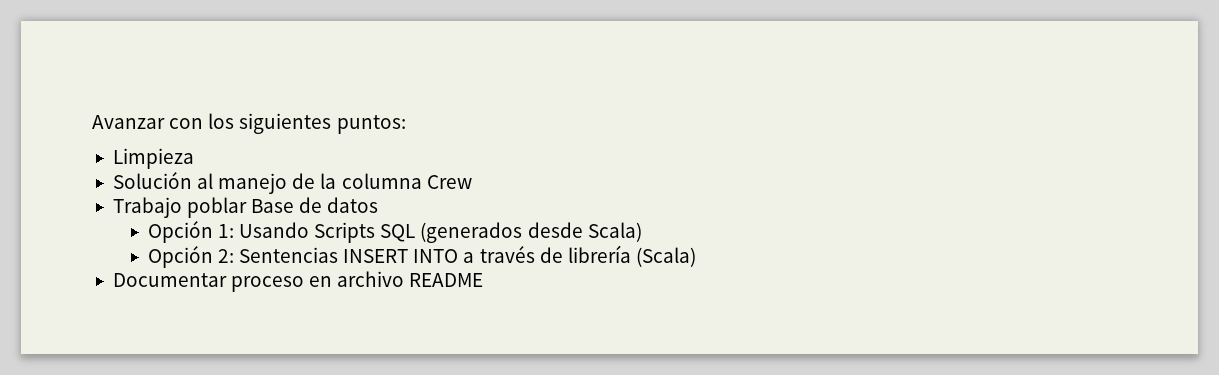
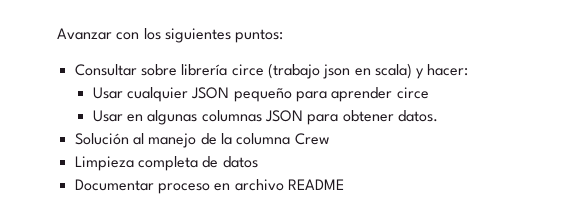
- Limpieza
+ Consultar sobre librería circe (trabajo json en scala) y hacer:
+ Usar cualquier JSON pequeño para aprender circe
+ Usar en algunas columnas JSON para obtener datos.
- Trabajo poblar Base de datos
+ Limpieza completa de datos
- Opción 1: Usando Scripts SQL (generados desde Scala)
- Opción 2: Sentencias INSERT INTO a través de librería (Scala)

